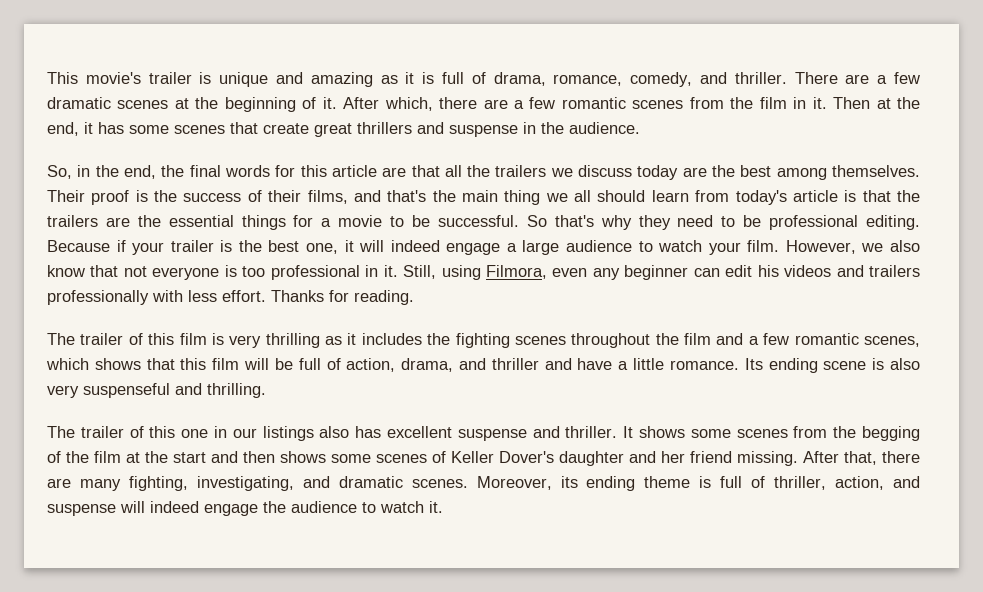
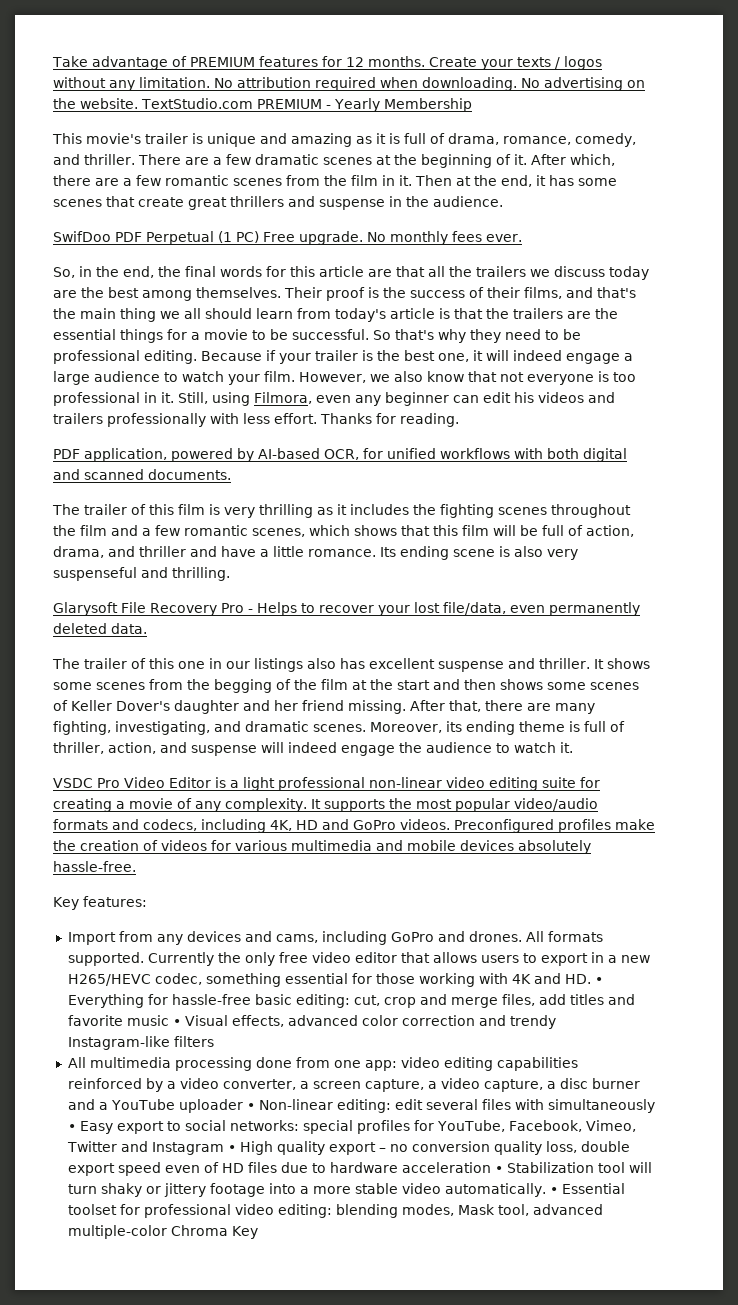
+ Take advantage of PREMIUM features for 12 months. Create your texts / logos without any limitation. No attribution required when downloading. No advertising on the website. TextStudio.com PREMIUM - Yearly Membership
+ SwifDoo PDF Perpetual (1 PC) Free upgrade. No monthly fees ever.
+ PDF application, powered by AI-based OCR, for unified workflows with both digital and scanned documents.
+ Glarysoft File Recovery Pro - Helps to recover your lost file/data, even permanently deleted data.
+ VSDC Pro Video Editor is a light professional non-linear video editing suite for creating a movie of any complexity. It supports the most popular video/audio formats and codecs, including 4K, HD and GoPro videos. Preconfigured profiles make the creation of videos for various multimedia and mobile devices absolutely hassle-free.
+ Key features:
+ Import from any devices and cams, including GoPro and drones. All formats supported. Сurrently the only free video editor that allows users to export in a new H265/HEVC codec, something essential for those working with 4K and HD. • Everything for hassle-free basic editing: cut, crop and merge files, add titles and favorite music • Visual effects, advanced color correction and trendy Instagram-like filters
+ All multimedia processing done from one app: video editing capabilities reinforced by a video converter, a screen capture, a video capture, a disc burner and a YouTube uploader • Non-linear editing: edit several files with simultaneously • Easy export to social networks: special profiles for YouTube, Facebook, Vimeo, Twitter and Instagram • High quality export – no conversion quality loss, double export speed even of HD files due to hardware acceleration • Stabilization tool will turn shaky or jittery footage into a more stable video automatically. • Essential toolset for professional video editing: blending modes, Mask tool, advanced multiple-color Chroma Key

